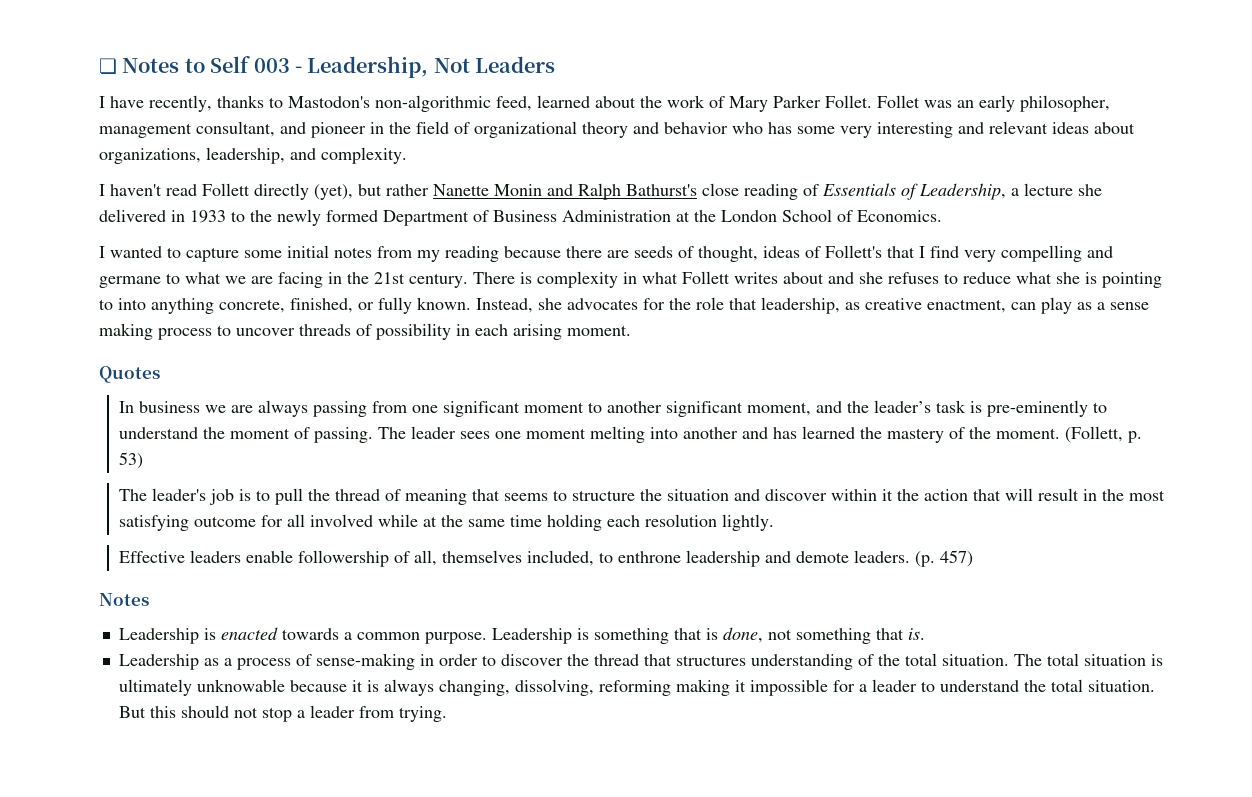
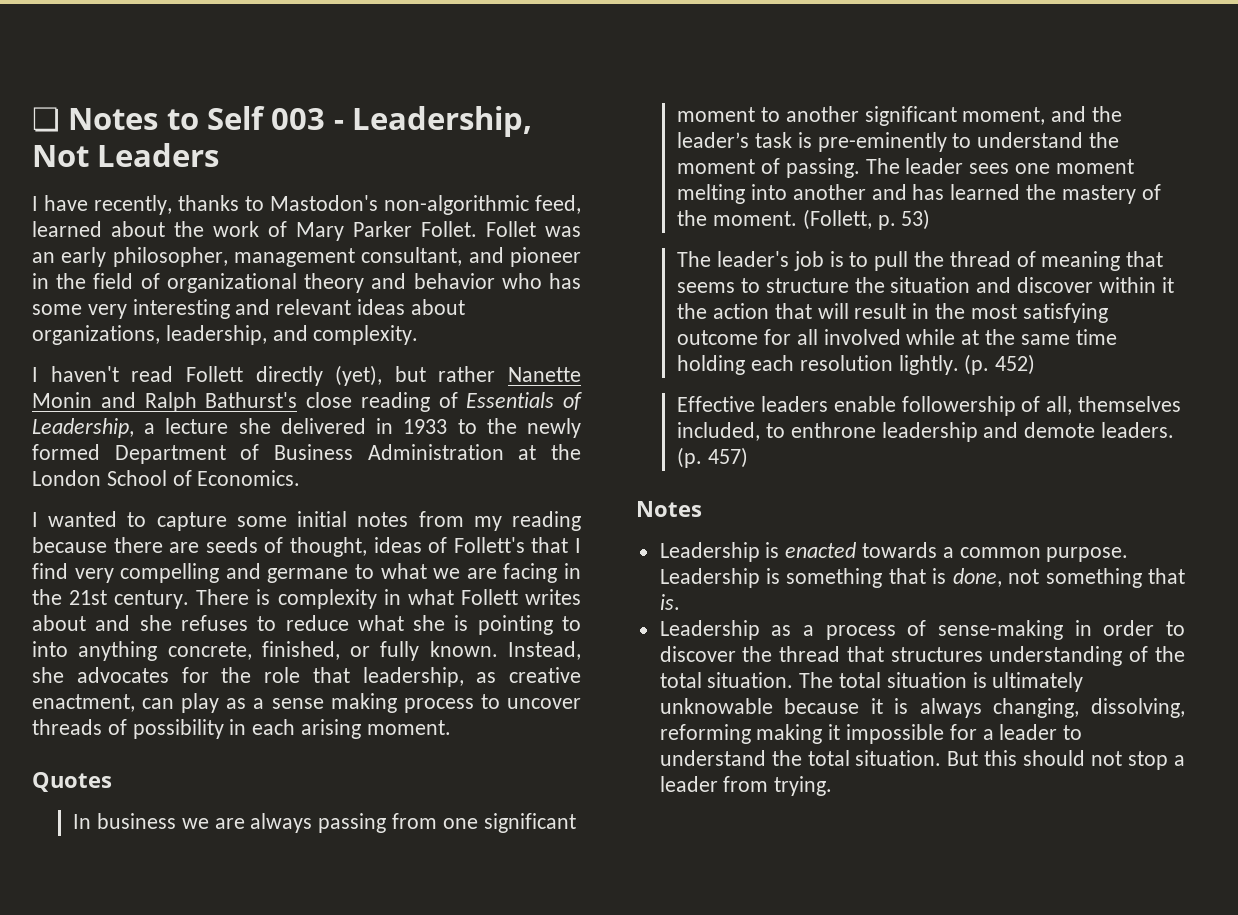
+ (p. 452)

